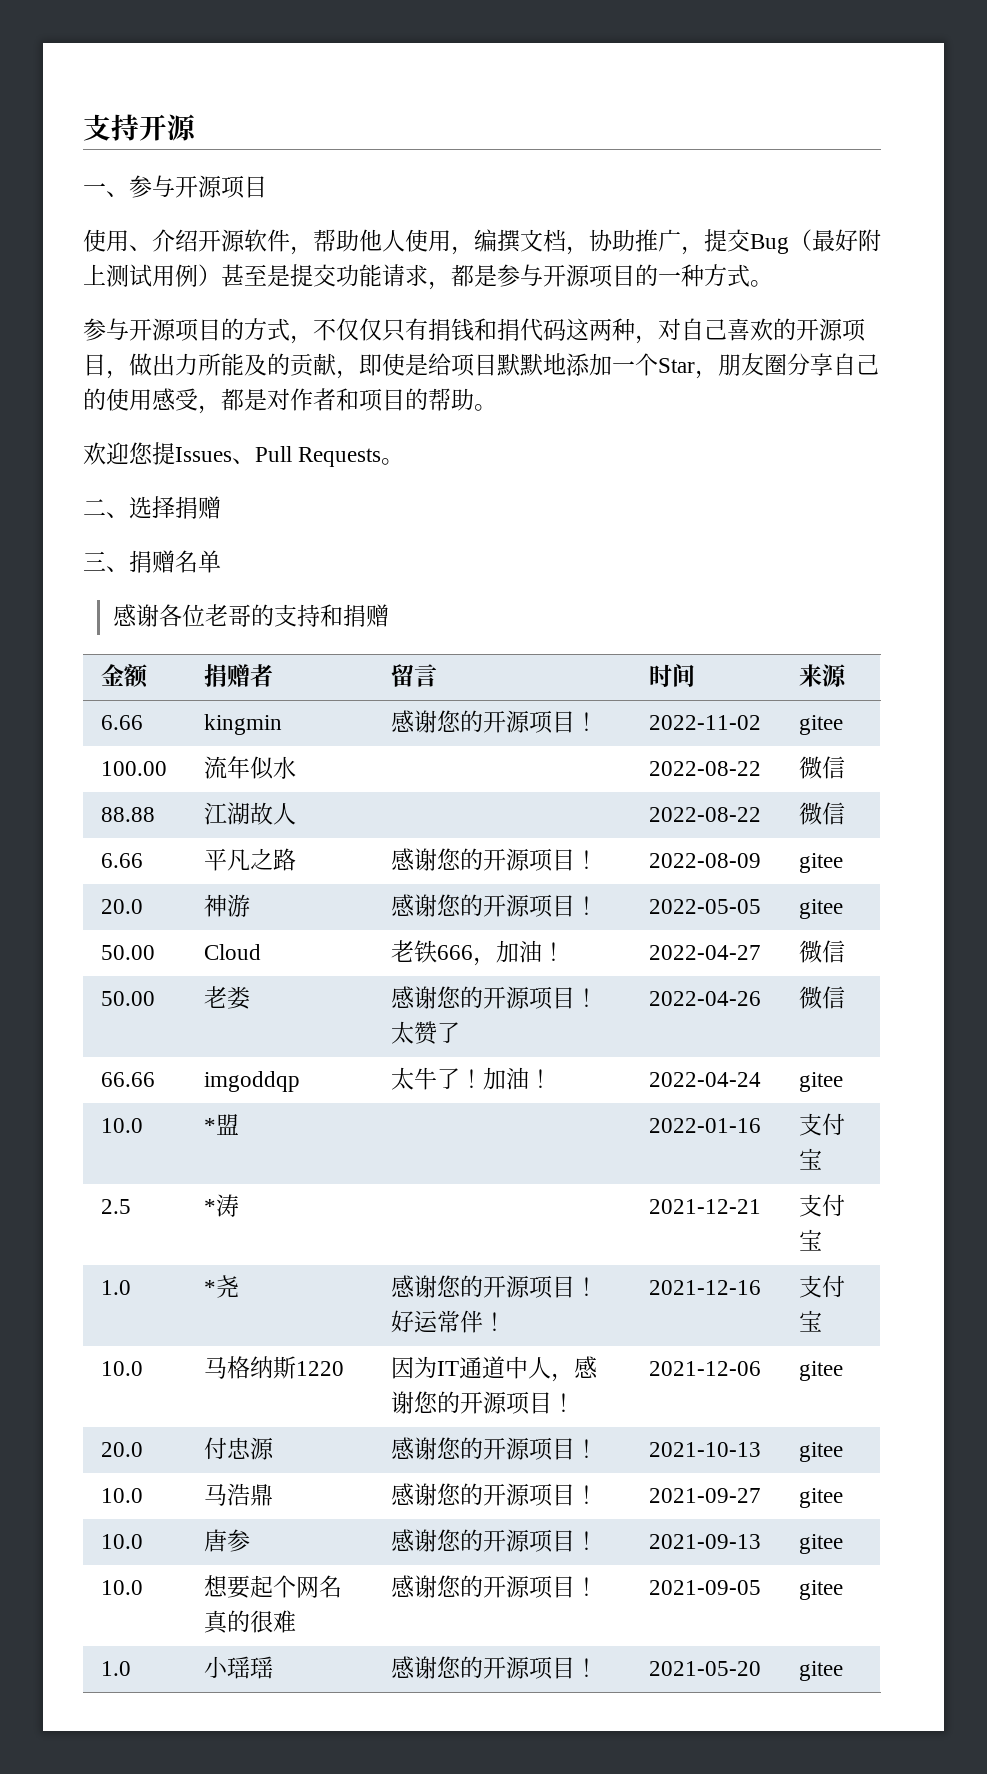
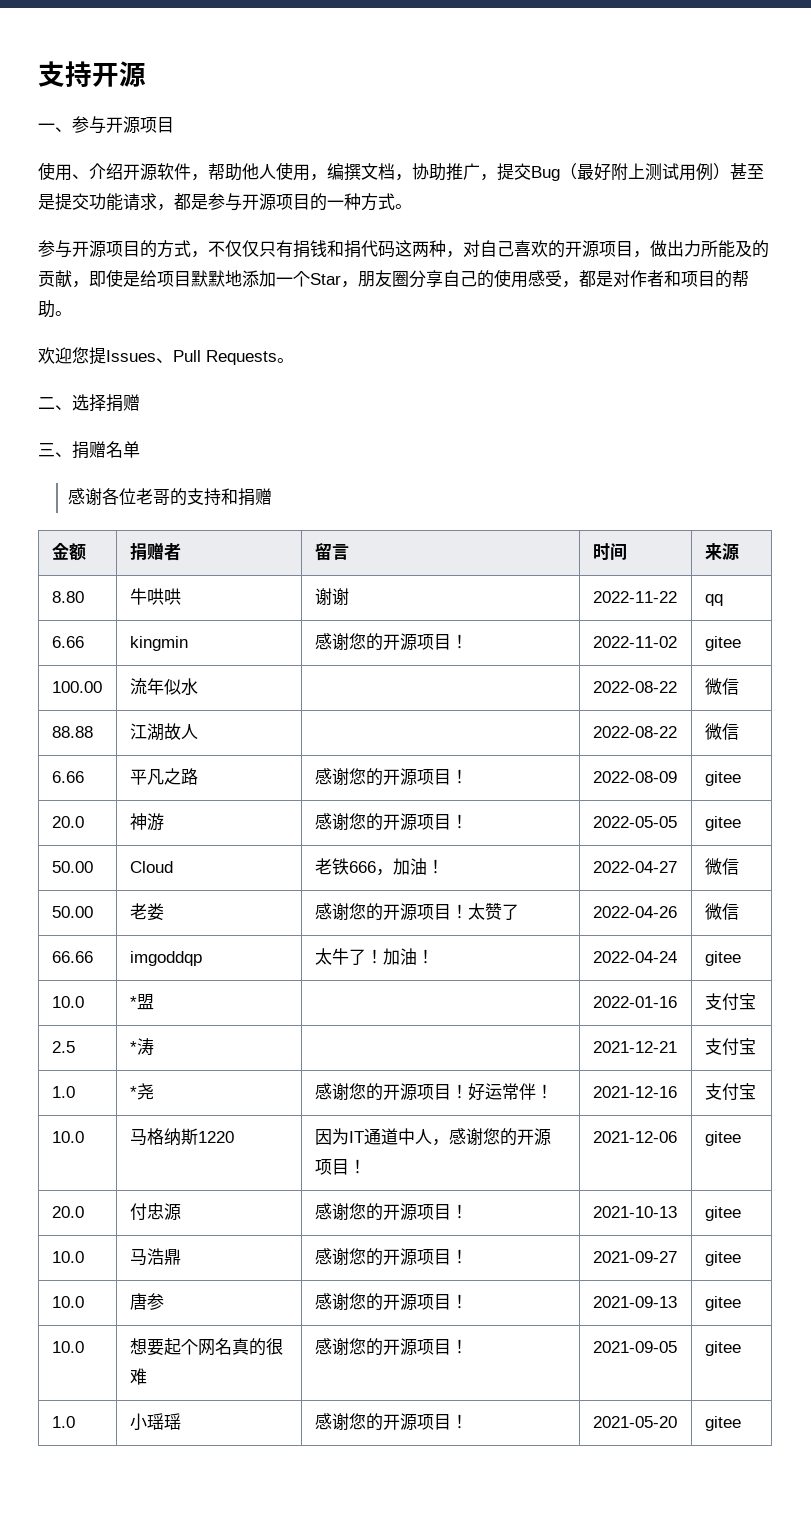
+ 8.80 | 牛哄哄 | 谢谢 | 2022-11-22 | qq

